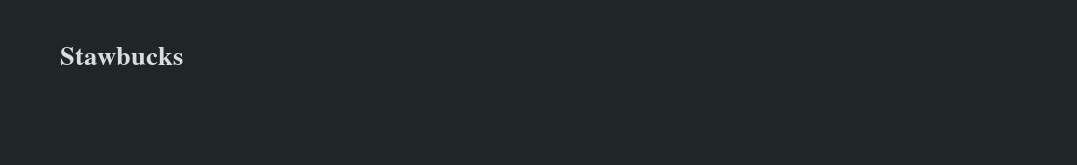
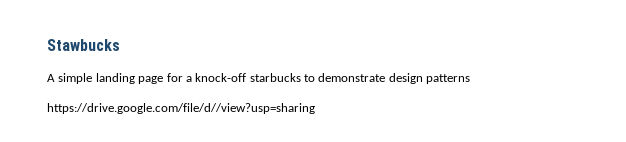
+ A simple landing page for a knock-off starbucks to demonstrate design patterns
+ https://drive.google.com/file/d//view?usp=sharing

